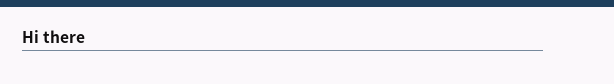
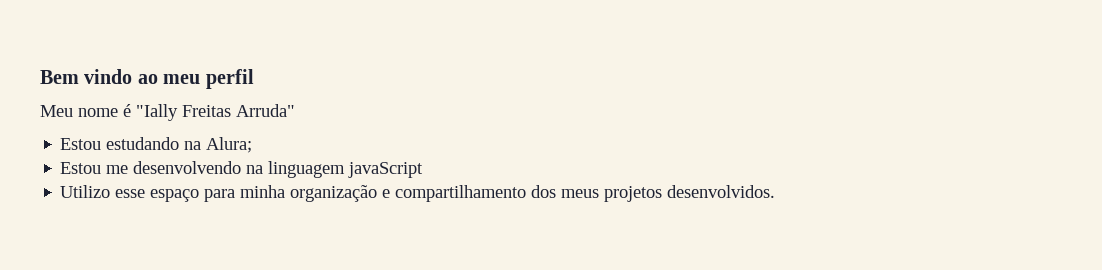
- Hi there
+ Bem vindo ao meu perfil
+ Meu nome é "Ially Freitas Arruda"
+ Estou estudando na Alura;
+ Estou me desenvolvendo na linguagem javaScript
+ Utilizo esse espaço para minha organização e compartilhamento dos meus projetos desenvolvidos.

